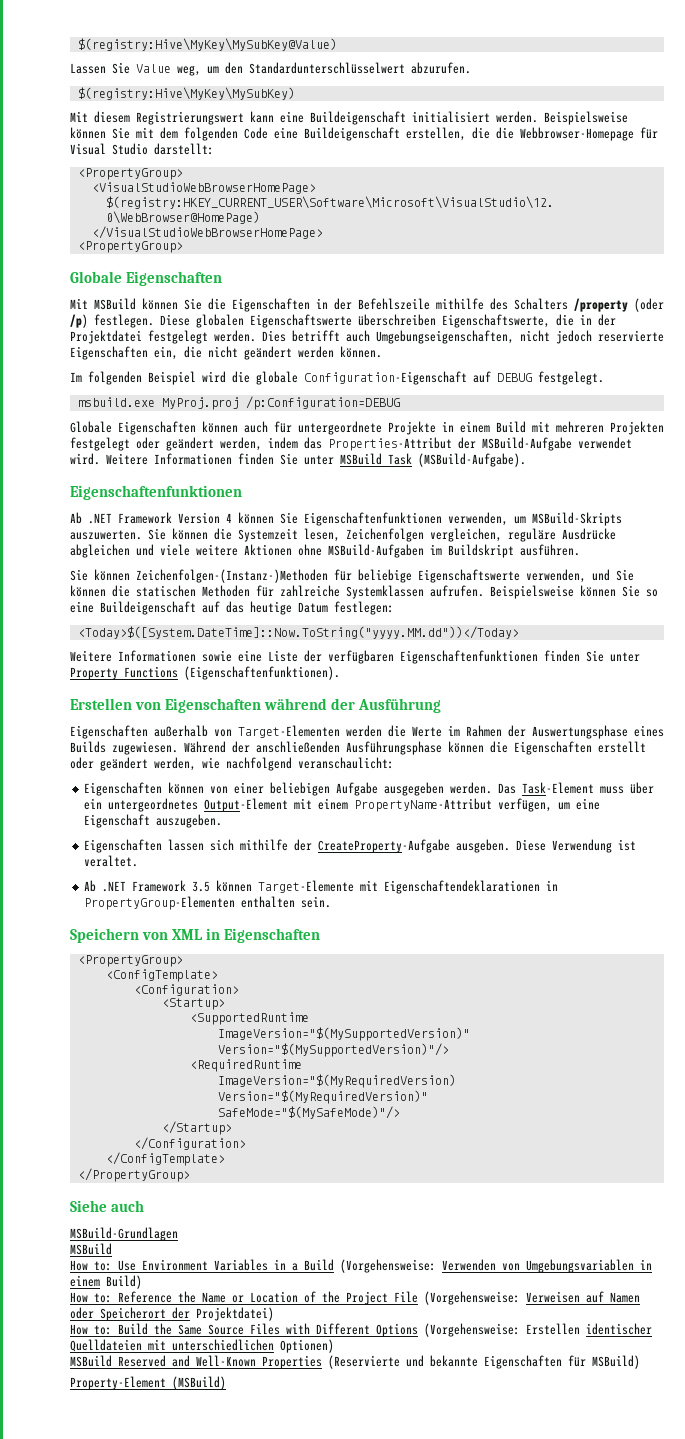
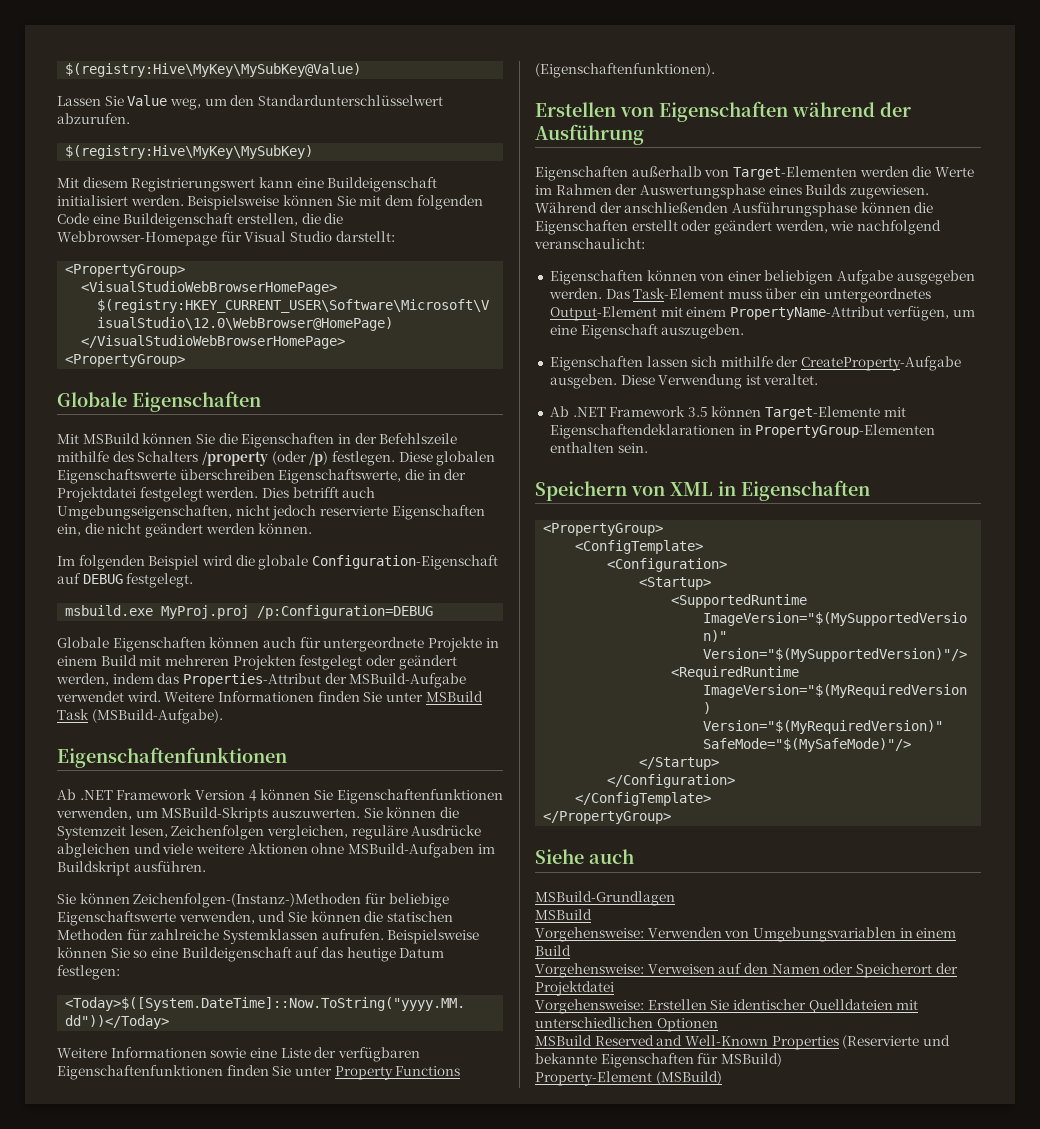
- How to: Use Environment Variables in a Build (Vorgehensweise: Verwenden von Umgebungsvariablen in einem Build)
- How to: Reference the Name or Location of the Project File (Vorgehensweise: Verweisen auf Namen oder Speicherort der Projektdatei)
- How to: Build the Same Source Files with Different Options (Vorgehensweise: Erstellen identischer Quelldateien mit unterschiedlichen Optionen)
+ Vorgehensweise: Verwenden von Umgebungsvariablen in einem Build
+ Vorgehensweise: Verweisen auf den Namen oder Speicherort der Projektdatei
+ Vorgehensweise: Erstellen Sie identischer Quelldateien mit unterschiedlichen Optionen

